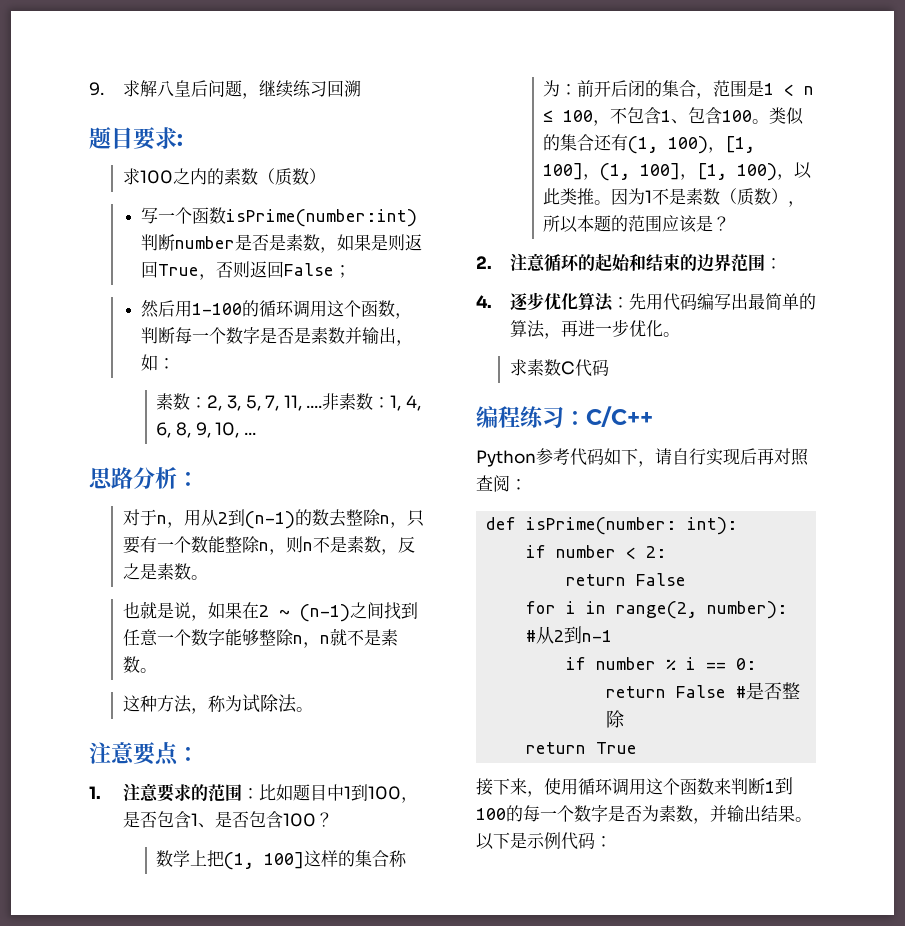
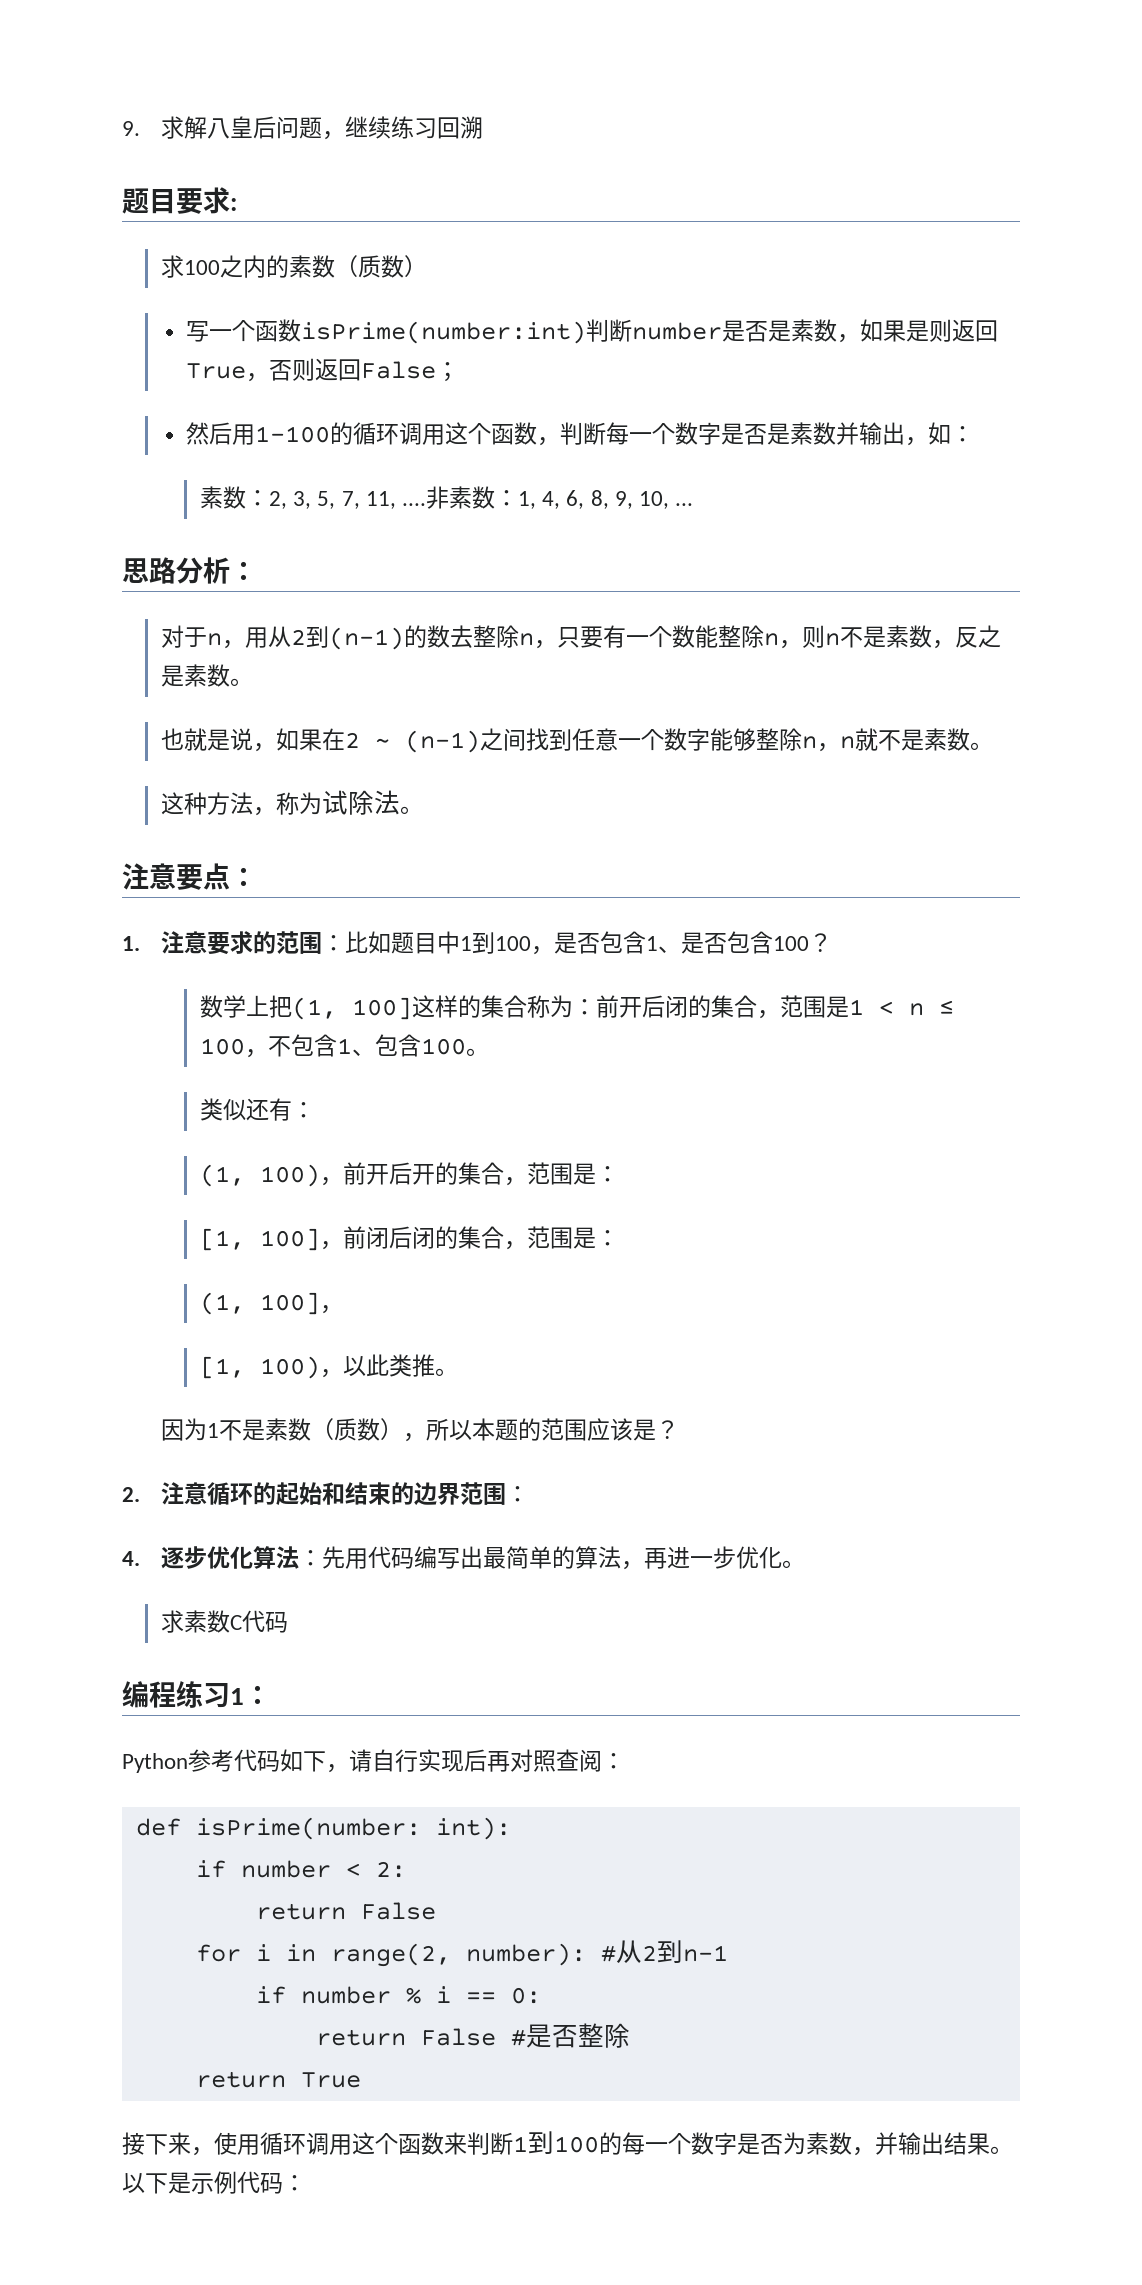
- 数学上把(1, 100]这样的集合称为：前开后闭的集合，范围是1 < n ≤ 100，不包含1、包含100。类似的集合还有(1, 100)，[1, 100]，(1, 100]，[1, 100)，以此类推。因为1不是素数（质数），所以本题的范围应该是？
+ 数学上把(1, 100]这样的集合称为：前开后闭的集合，范围是1 < n ≤ 100，不包含1、包含100。
+ 类似还有：
+ (1, 100)，前开后开的集合，范围是：
+ [1, 100]，前闭后闭的集合，范围是：
+ (1, 100]，
+ [1, 100)，以此类推。
+ 因为1不是素数（质数），所以本题的范围应该是？
- 编程练习：C/C++
+ 编程练习1：

